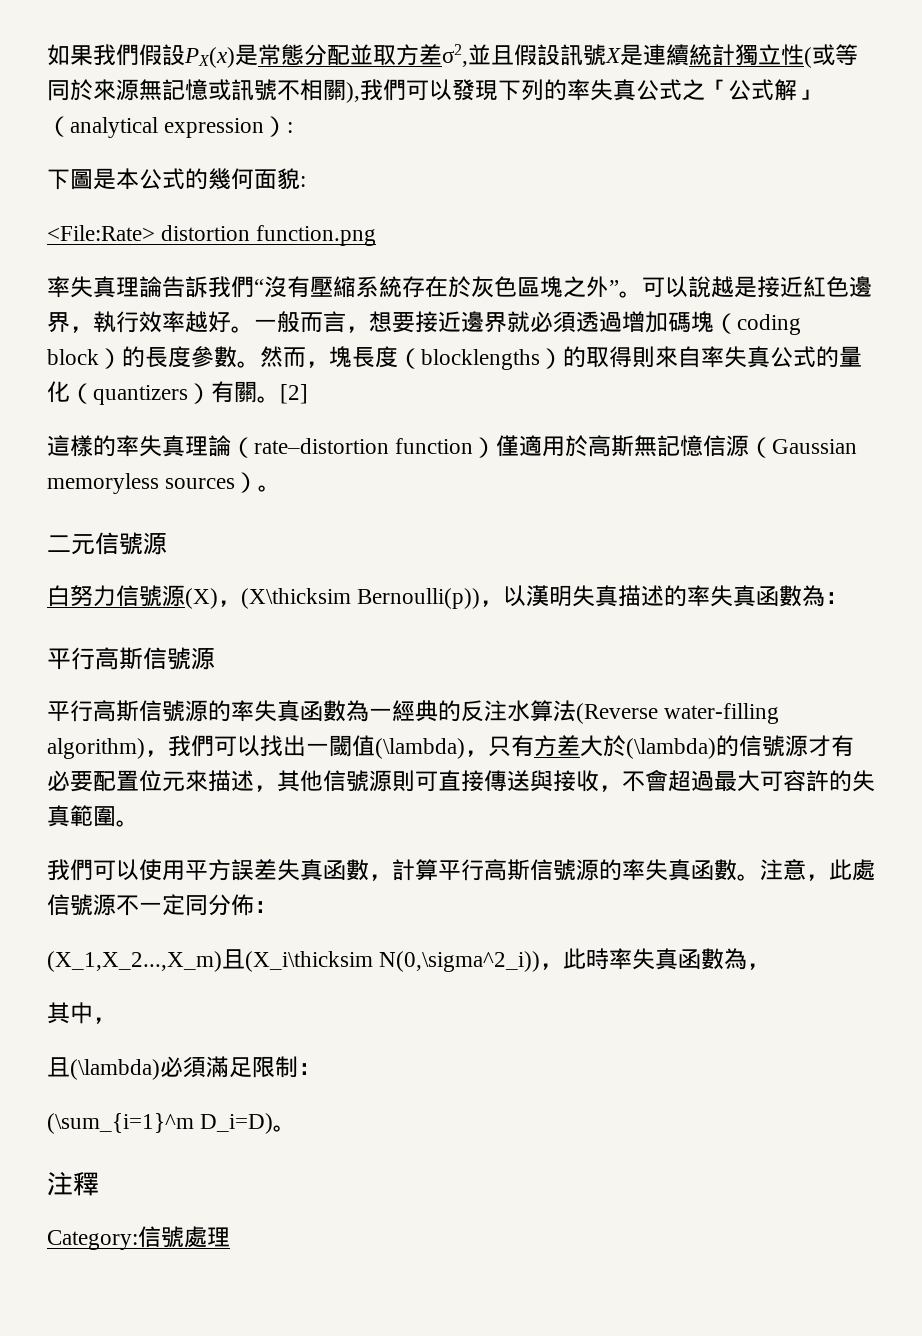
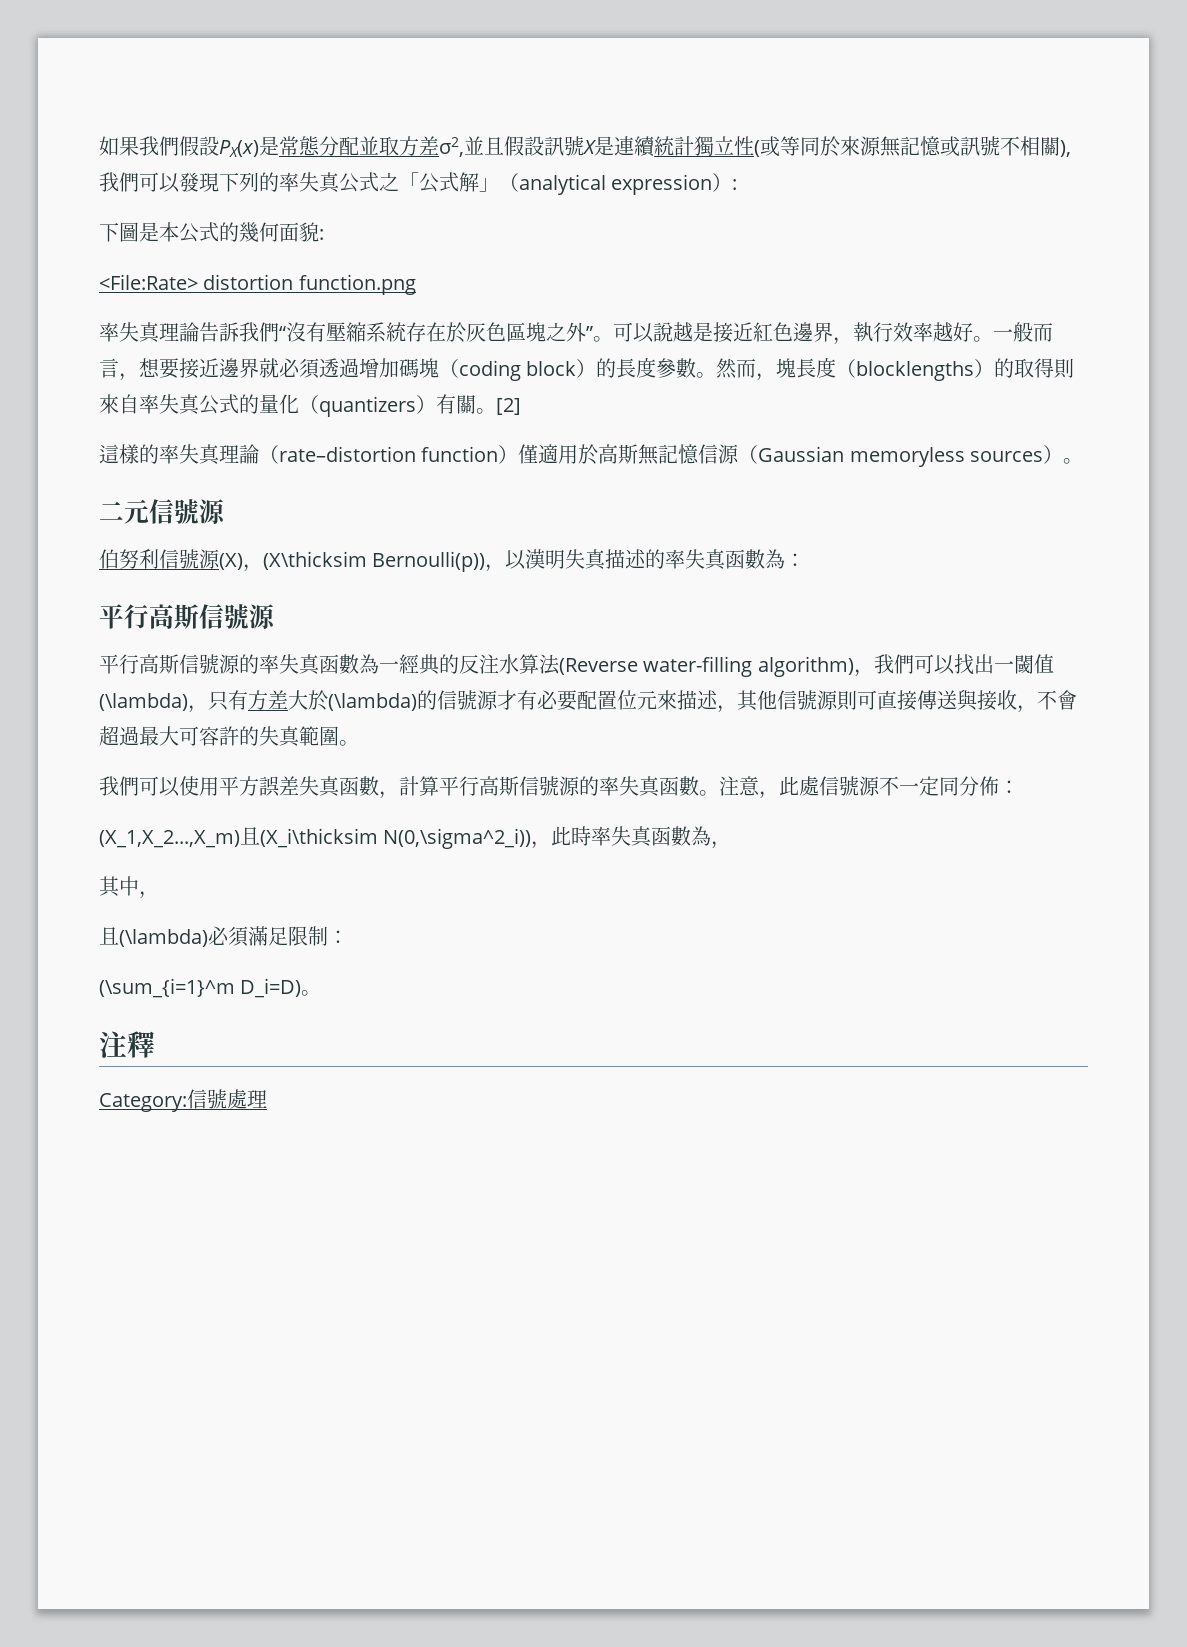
- 白努力信號源(X)，(X\thicksim Bernoulli(p))，以漢明失真描述的率失真函數為：
+ 伯努利信號源(X)，(X\thicksim Bernoulli(p))，以漢明失真描述的率失真函數為：

